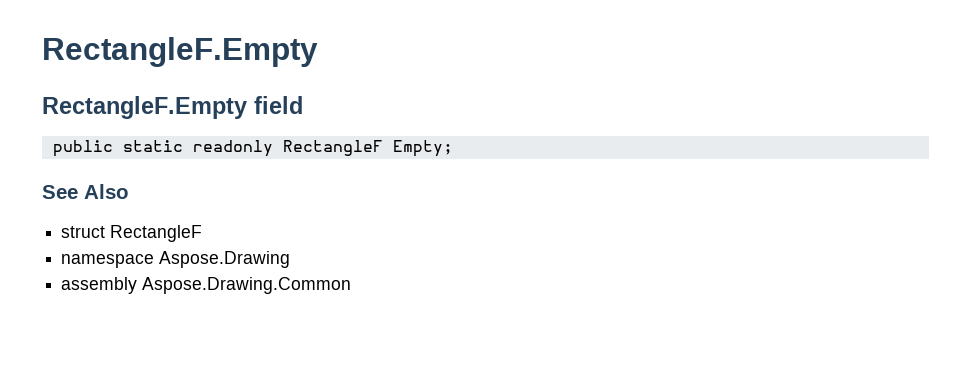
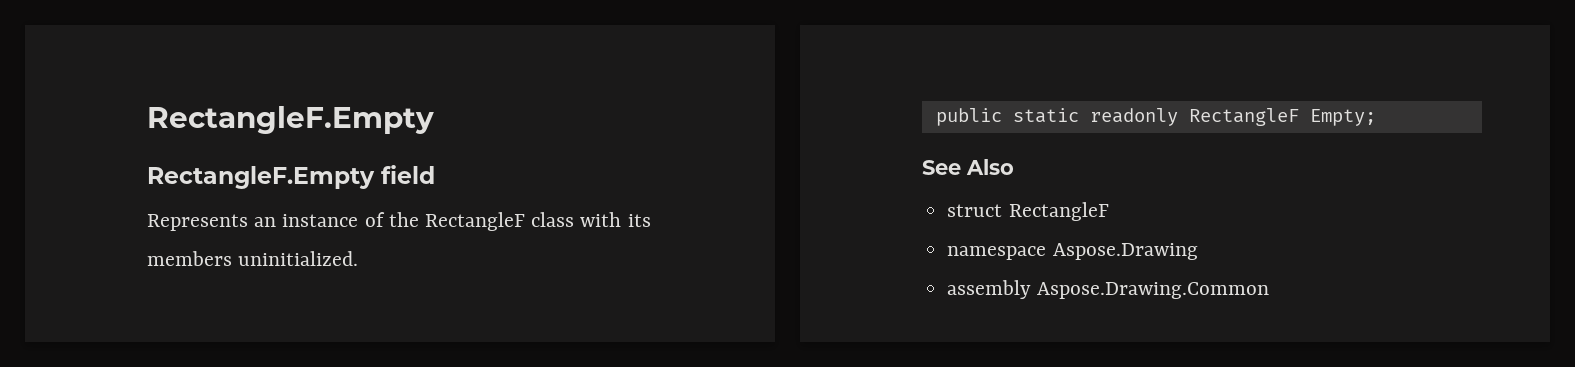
+ Represents an instance of the RectangleF class with its members uninitialized.

